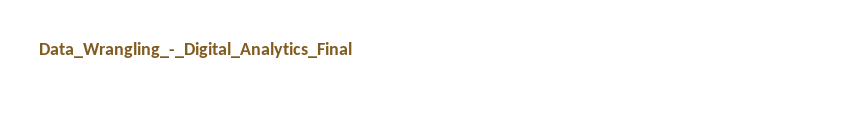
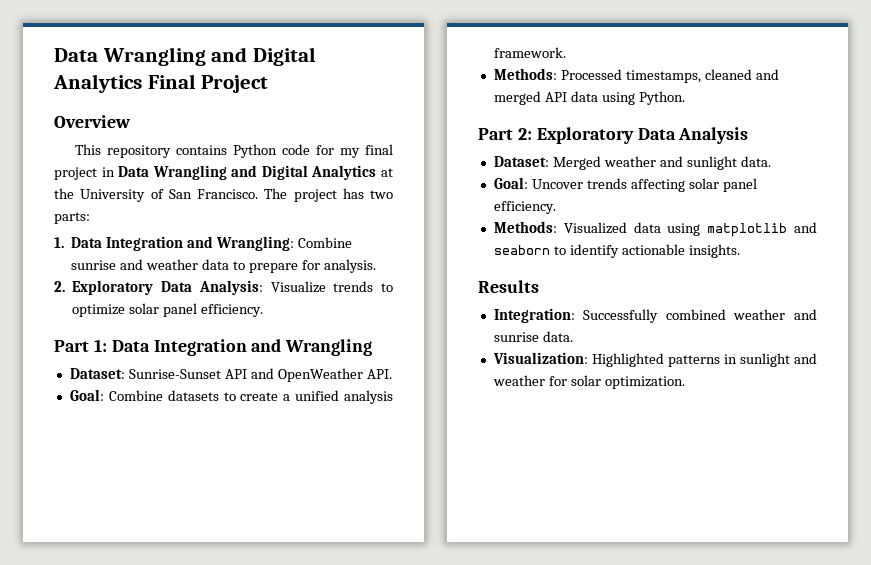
- Data_Wrangling_-_Digital_Analytics_Final
+ Data Wrangling and Digital Analytics Final Project
+ Overview
+ This repository contains Python code for my final project in Data Wrangling and Digital Analytics at the University of San Francisco. The project has two parts:
+ 1. Data Integration and Wrangling: Combine sunrise and weather data to prepare for analysis.
+ 2. Exploratory Data Analysis: Visualize trends to optimize solar panel efficiency.
+ Part 1: Data Integration and Wrangling
+ Dataset: Sunrise-Sunset API and OpenWeather API.
+ Goal: Combine datasets to create a unified analysis framework.
+ Methods: Processed timestamps, cleaned and merged API data using Python.
+ Part 2: Exploratory Data Analysis
+ Dataset: Merged weather and sunlight data.
+ Goal: Uncover trends affecting solar panel efficiency.
+ Methods: Visualized data using matplotlib and seaborn to identify actionable insights.
+ Results
+ Integration: Successfully combined weather and sunrise data.
+ Visualization: Highlighted patterns in sunlight and weather for solar optimization.

